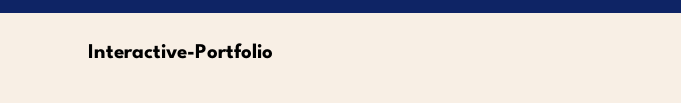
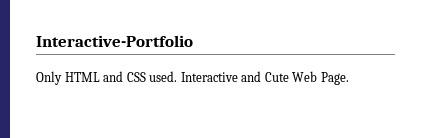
+ Only HTML and CSS used. Interactive and Cute Web Page.

